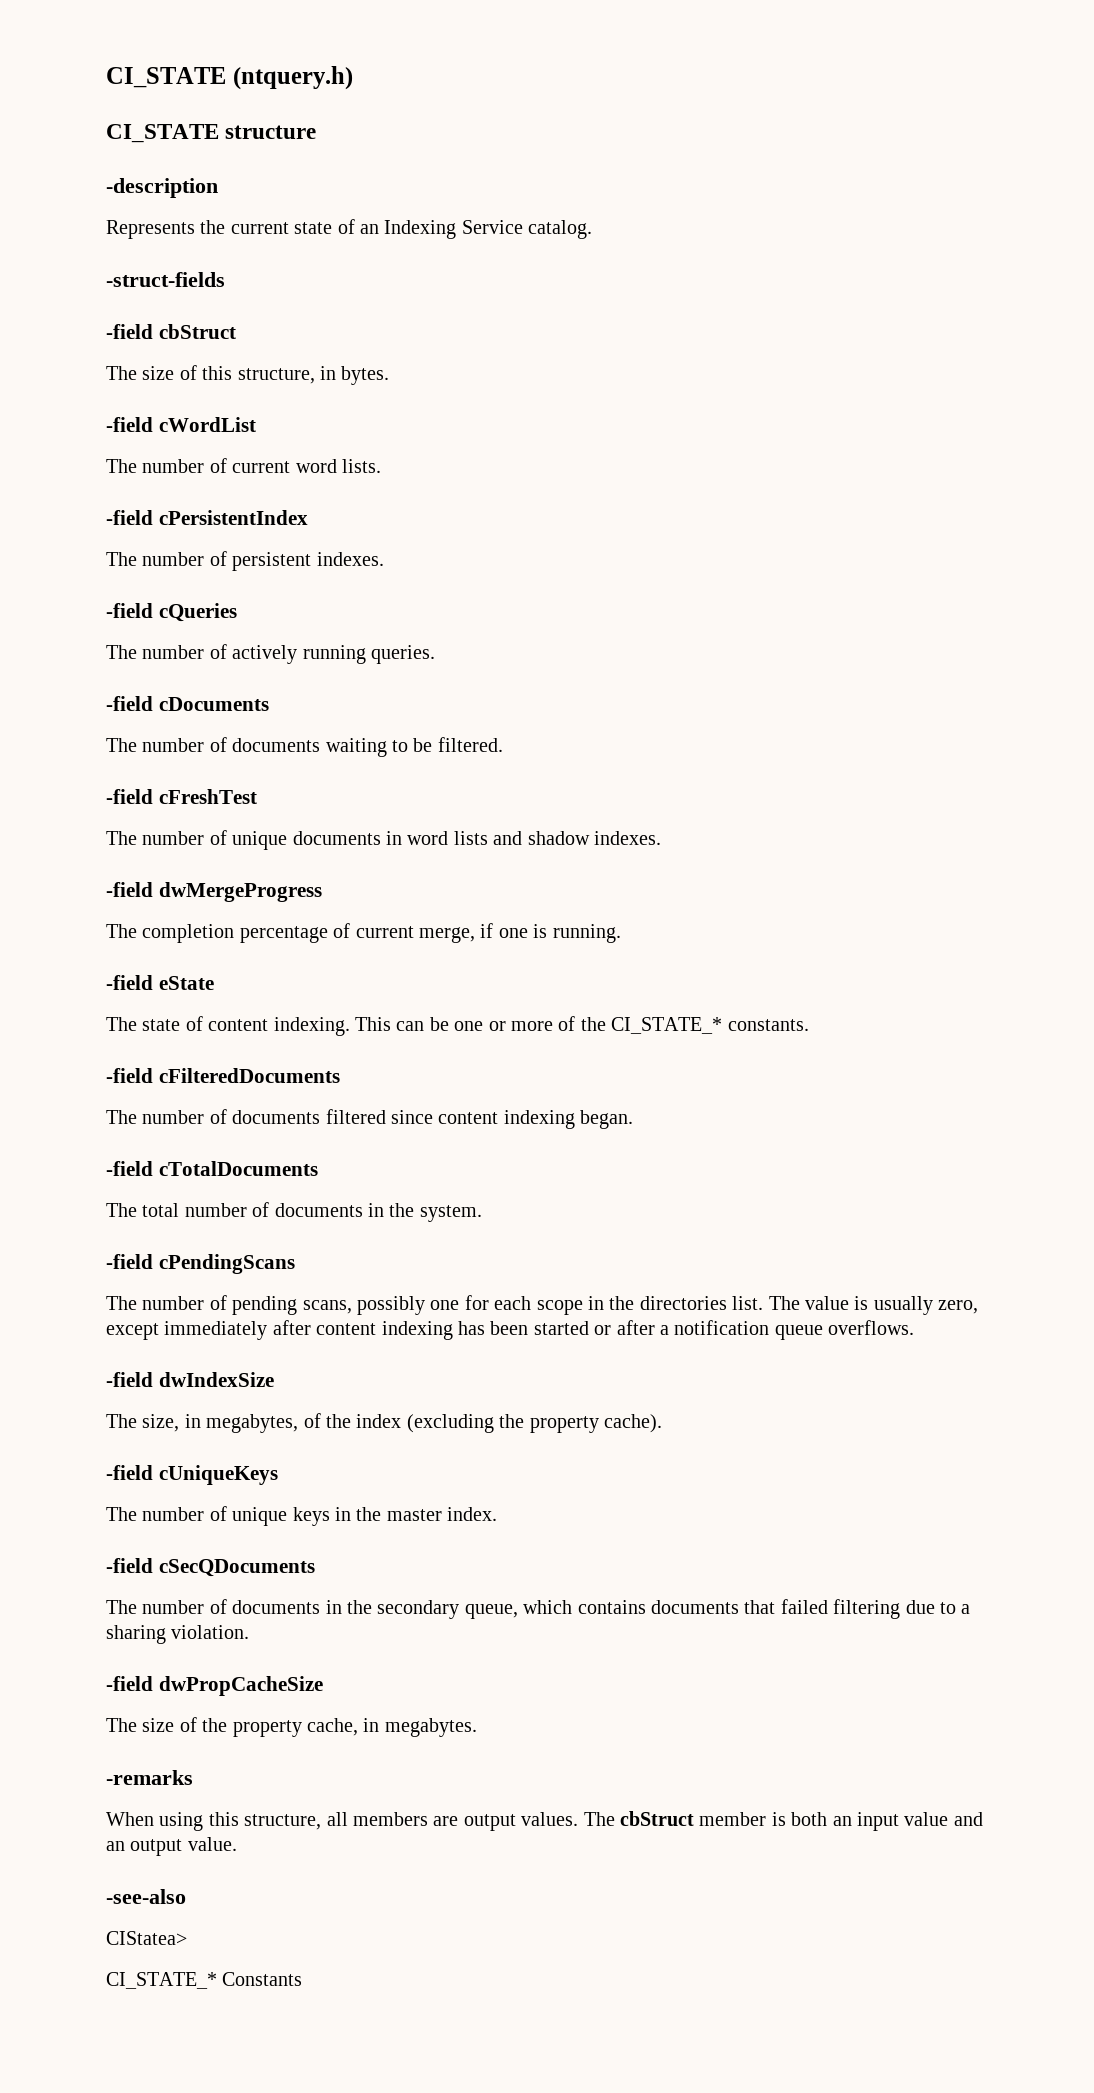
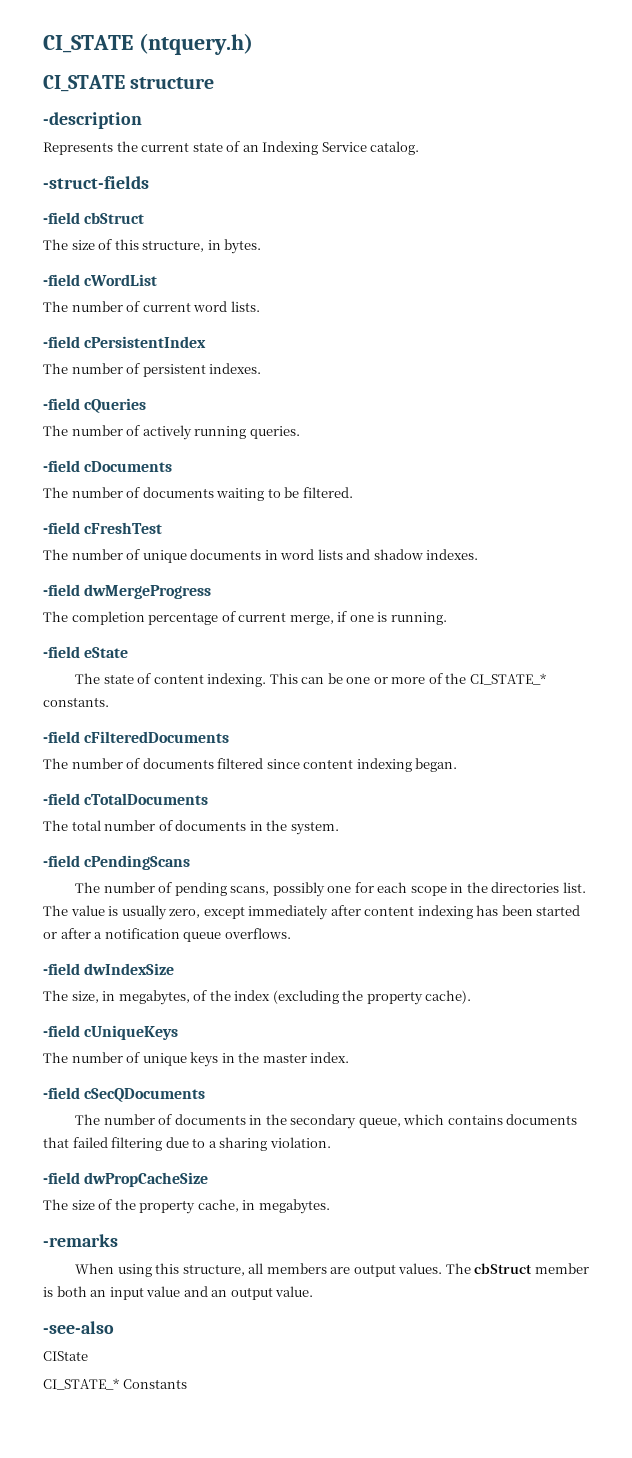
- CIStatea>
+ CIState

